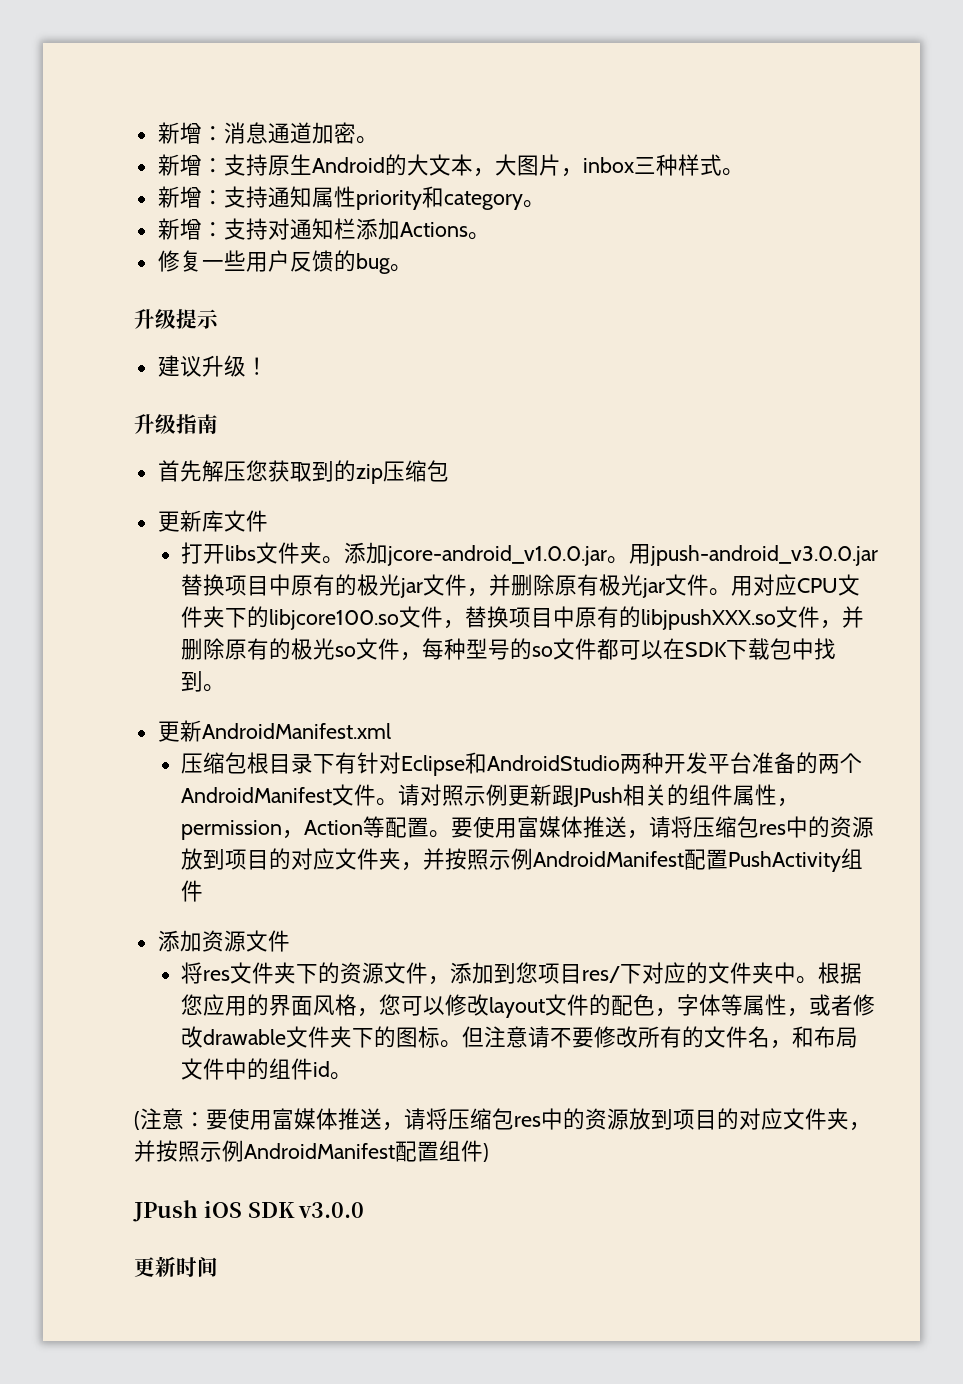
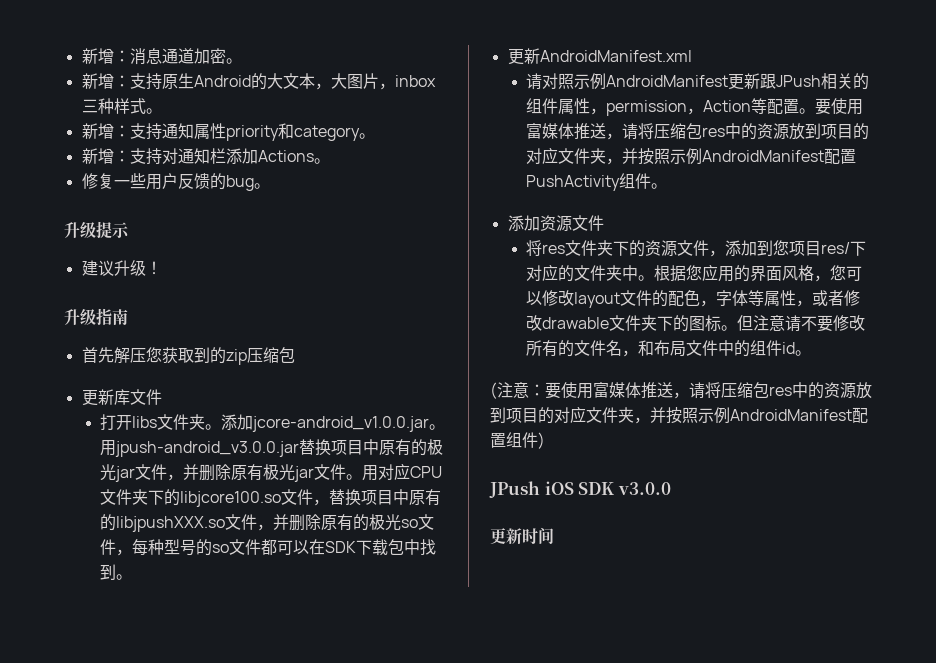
- 压缩包根目录下有针对Eclipse和AndroidStudio两种开发平台准备的两个AndroidManifest文件。请对照示例更新跟JPush相关的组件属性，permission，Action等配置。
+ 请对照示例AndroidManifest更新跟JPush相关的组件属性，permission，Action等配置。
- 要使用富媒体推送，请将压缩包res中的资源放到项目的对应文件夹，并按照示例AndroidManifest配置PushActivity组件
+ 要使用富媒体推送，请将压缩包res中的资源放到项目的对应文件夹，并按照示例AndroidManifest配置PushActivity组件。

